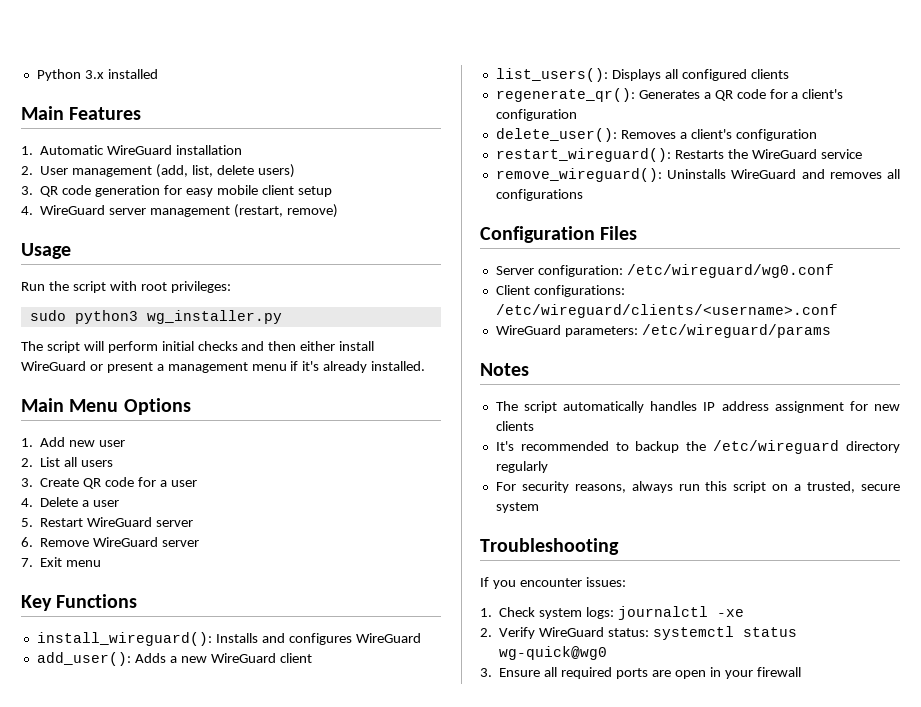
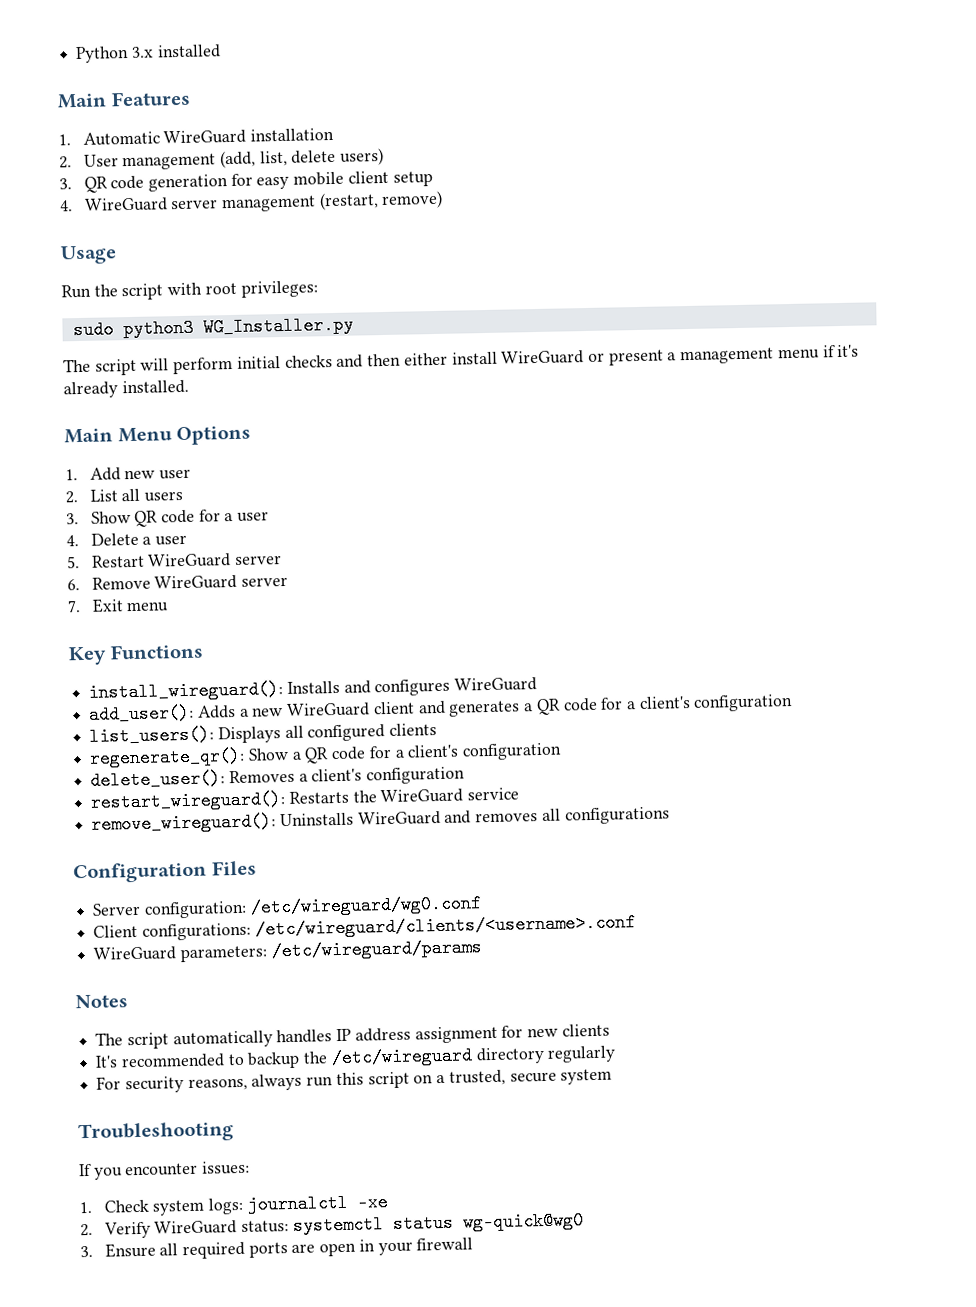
- sudo python3 wg_installer.py
+ sudo python3 WG_Installer.py
- 3. Create QR code for a user
+ 3. Show QR code for a user
- add_user(): Adds a new WireGuard client
+ add_user(): Adds a new WireGuard client and generates a QR code for a client's configuration
- regenerate_qr(): Generates a QR code for a client's configuration
+ regenerate_qr(): Show a QR code for a client's configuration

